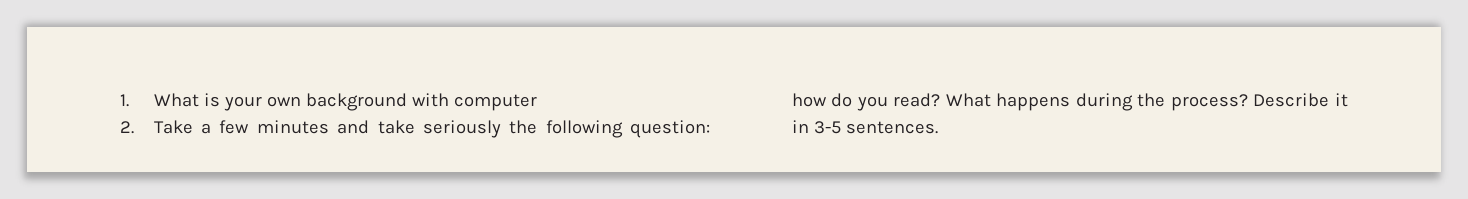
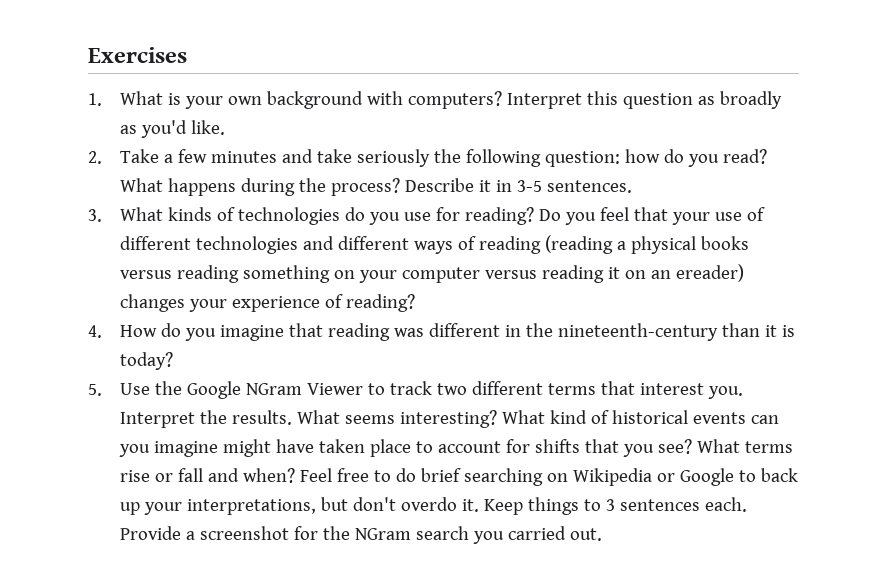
+ Exercises
- 1. What is your own background with computer
+ 1. What is your own background with computers? Interpret this question as broadly as you'd like.
+ 3. What kinds of technologies do you use for reading? Do you feel that your use of different technologies and different ways of reading (reading a physical books versus reading something on your computer versus reading it on an ereader) changes your experience of reading?
+ 4. How do you imagine that reading was different in the nineteenth-century than it is today?
+ 5. Use the Google NGram Viewer to track two different terms that interest you. Interpret the results. What seems interesting? What kind of historical events can you imagine might have taken place to account for shifts that you see? What terms rise or fall and when? Feel free to do brief searching on Wikipedia or Google to back up your interpretations, but don't overdo it. Keep things to 3 sentences each. Provide a screenshot for the NGram search you carried out.

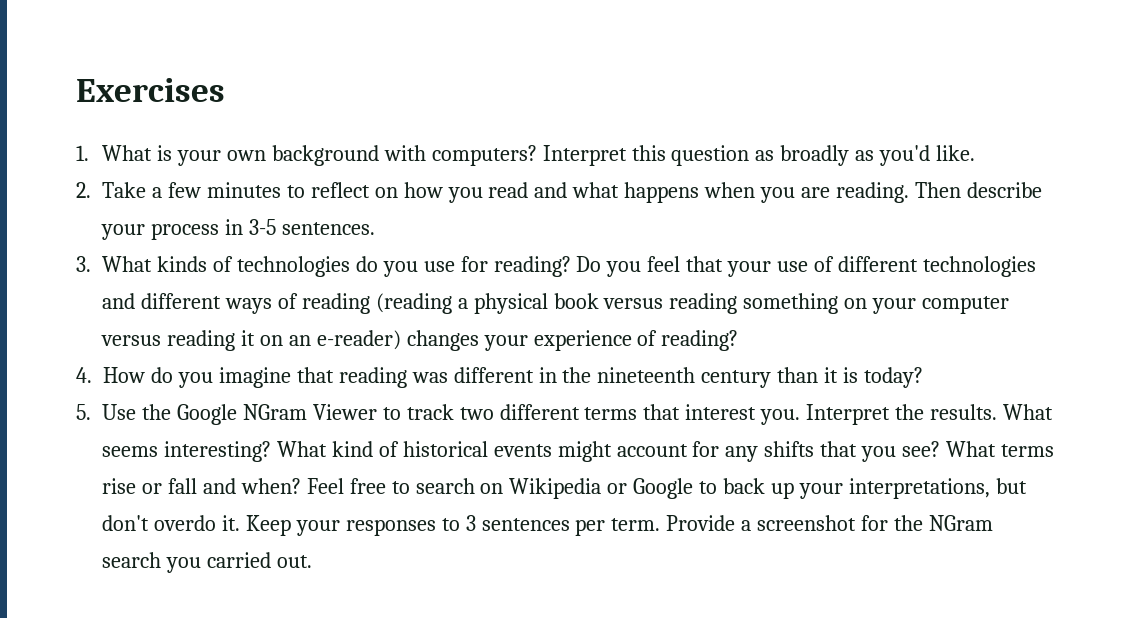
- 2. Take a few minutes and take seriously the following question: how do you read? What happens during the process? Describe it in 3-5 sentences.
+ 2. Take a few minutes to reflect on how you read and what happens when you are reading. Then describe your process in 3-5 sentences.
- Do you feel that your use of different technologies and different ways of reading (reading a physical books versus reading something on your computer versus reading it on an ereader) changes your experience of reading?
+ Do you feel that your use of different technologies and different ways of reading (reading a physical book versus reading something on your computer versus reading it on an e-reader) changes your experience of reading?
- 4. How do you imagine that reading was different in the nineteenth-century than it is today?
+ 4. How do you imagine that reading was different in the nineteenth century than it is today?
- What kind of historical events can you imagine might have taken place to account for shifts that you see?
+ What kind of historical events might account for any shifts that you see?
- Feel free to do brief searching on Wikipedia or Google to back up your interpretations, but don't overdo it.
+ Feel free to search on Wikipedia or Google to back up your interpretations, but don't overdo it.
- Keep things to 3 sentences each.
+ Keep your responses to 3 sentences per term.

